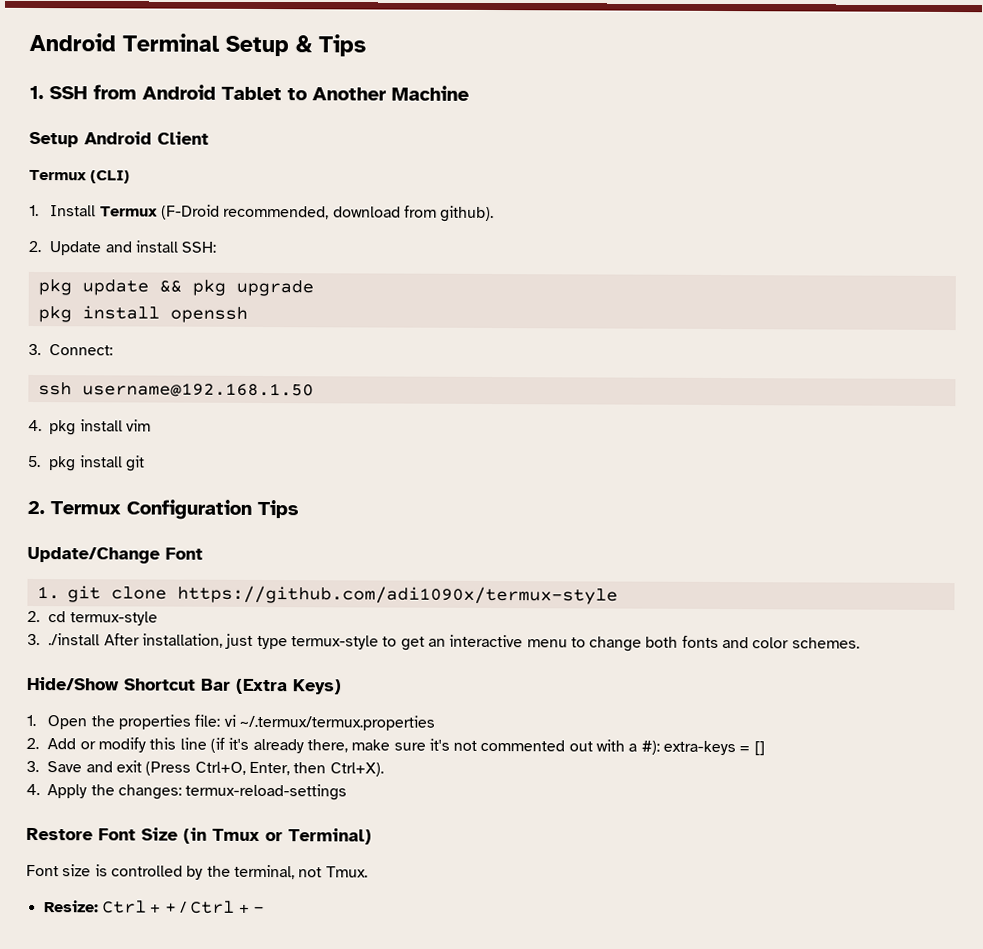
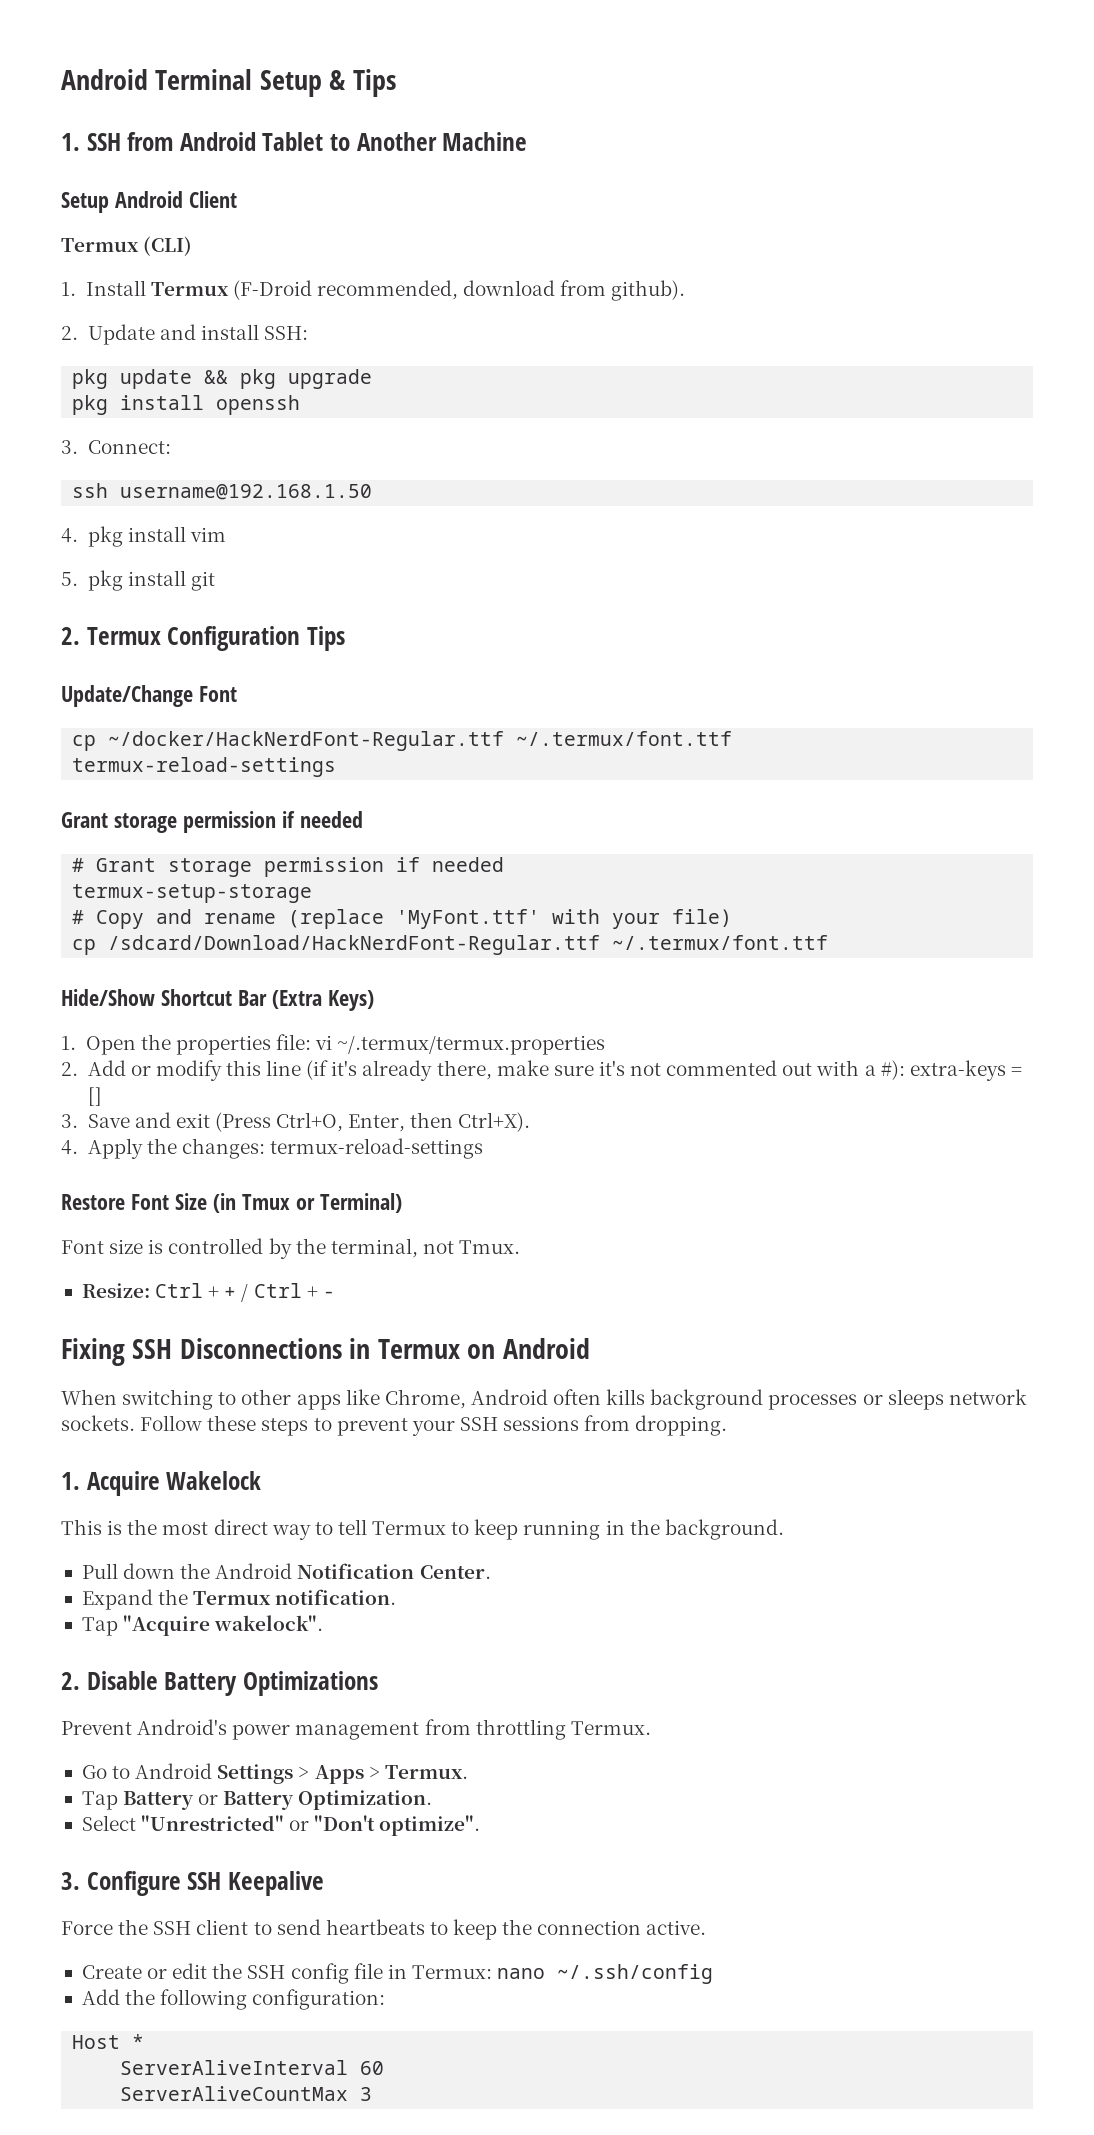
- 1. git clone https://github.com/adi1090x/termux-style
- 2. cd termux-style
- 3. ./install After installation, just type termux-style to get an interactive menu to change both fonts and color schemes.
+ cp ~/docker/HackNerdFont-Regular.ttf ~/.termux/font.ttf
+ termux-reload-settings
+ Grant storage permission if needed
+ # Grant storage permission if needed
+ termux-setup-storage
+ # Copy and rename (replace 'MyFont.ttf' with your file)
+ cp /sdcard/Download/HackNerdFont-Regular.ttf ~/.termux/font.ttf
+ Fixing SSH Disconnections in Termux on Android
+ When switching to other apps like Chrome, Android often kills background processes or sleeps network sockets. Follow these steps to prevent your SSH sessions from dropping.
+ 1. Acquire Wakelock
+ This is the most direct way to tell Termux to keep running in the background.
+ Pull down the Android Notification Center.
+ Expand the Termux notification.
+ Tap "Acquire wakelock".
+ 2. Disable Battery Optimizations
+ Prevent Android's power management from throttling Termux.
+ Go to Android Settings > Apps > Termux.
+ Tap Battery or Battery Optimization.
+ Select "Unrestricted" or "Don't optimize".
+ 3. Configure SSH Keepalive
+ Force the SSH client to send heartbeats to keep the connection active.
+ Create or edit the SSH config file in Termux: nano ~/.ssh/config
+ Add the following configuration:
+ Host *
+ ServerAliveInterval 60
+ ServerAliveCountMax 3

